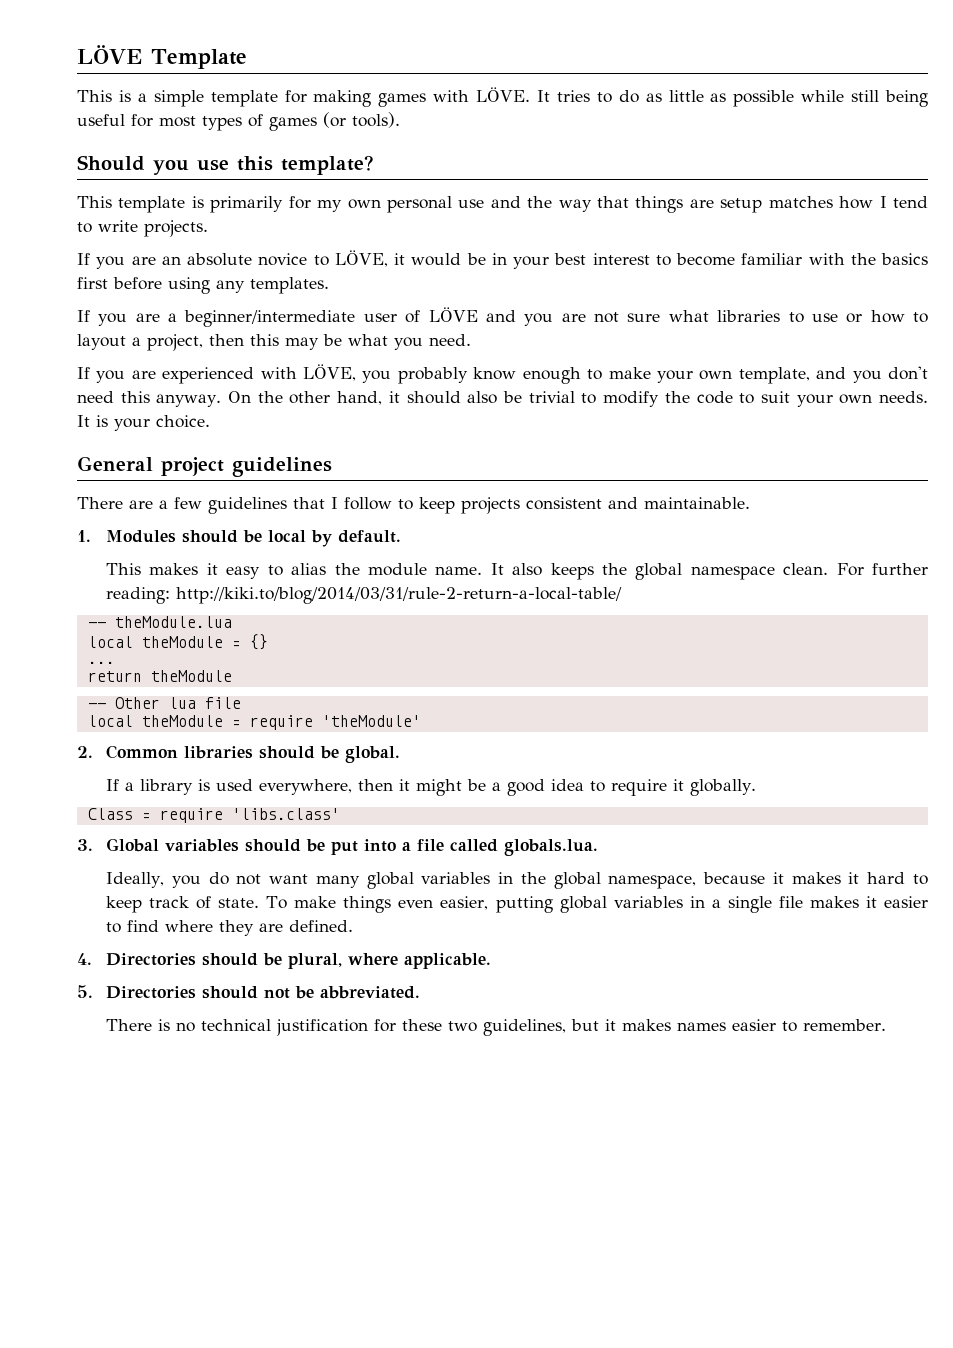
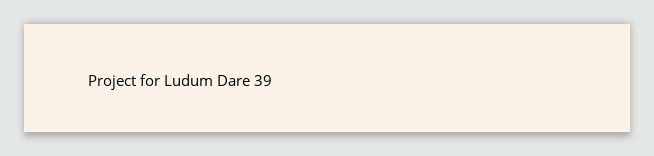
- LÖVE Template
- This is a simple template for making games with LÖVE. It tries to do as little as possible while still being useful for most types of games (or tools).
- Should you use this template?
- This template is primarily for my own personal use and the way that things are setup matches how I tend to write projects.
- If you are an absolute novice to LÖVE, it would be in your best interest to become familiar with the basics first before using any templates.
- If you are a beginner/intermediate user of LÖVE and you are not sure what libraries to use or how to layout a project, then this may be what you need.
- If you are experienced with LÖVE, you probably know enough to make your own template, and you don't need this anyway. On the other hand, it should also be trivial to modify the code to suit your own needs. It is your choice.
- General project guidelines
- There are a few guidelines that I follow to keep projects consistent and maintainable.
- 1. Modules should be local by default.
- This makes it easy to alias the module name. It also keeps the global namespace clean. For further reading: http://kiki.to/blog/2014/03/31/rule-2-return-a-local-table/
- -- theModule.lua
- local theModule = {}
- ...
- return theModule
- -- Other lua file
- local theModule = require 'theModule'
- 2. Common libraries should be global.
- If a library is used everywhere, then it might be a good idea to require it globally.
- Class = require 'libs.class'
- 3. Global variables should be put into a file called globals.lua.
- Ideally, you do not want many global variables in the global namespace, because it makes it hard to keep track of state. To make things even easier, putting global variables in a single file makes it easier to find where they are defined.
- 4. Directories should be plural, where applicable.
- 5. Directories should not be abbreviated.
- There is no technical justification for these two guidelines, but it makes names easier to remember.
+ Project for Ludum Dare 39

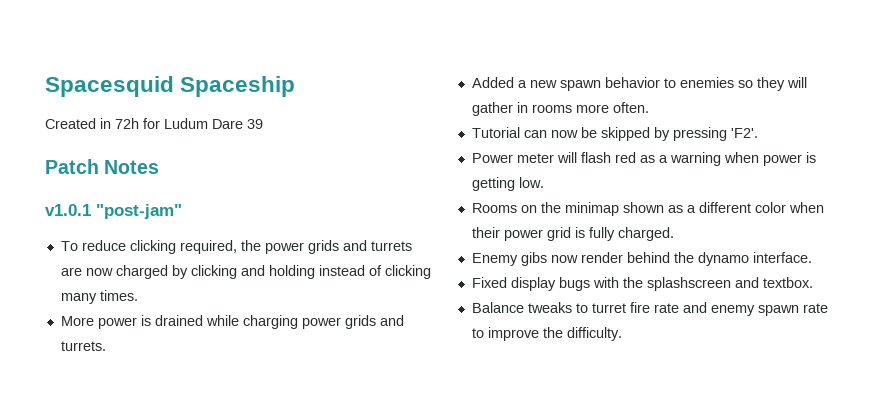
- Project for Ludum Dare 39
+ Spacesquid Spaceship
+ Created in 72h for Ludum Dare 39
+ Patch Notes
+ v1.0.1 "post-jam"
+ To reduce clicking required, the power grids and turrets are now charged by clicking and holding instead of clicking many times.
+ More power is drained while charging power grids and turrets.
+ Added a new spawn behavior to enemies so they will gather in rooms more often.
+ Tutorial can now be skipped by pressing 'F2'.
+ Power meter will flash red as a warning when power is getting low.
+ Rooms on the minimap shown as a different color when their power grid is fully charged.
+ Enemy gibs now render behind the dynamo interface.
+ Fixed display bugs with the splashscreen and textbox.
+ Balance tweaks to turret fire rate and enemy spawn rate to improve the difficulty.

